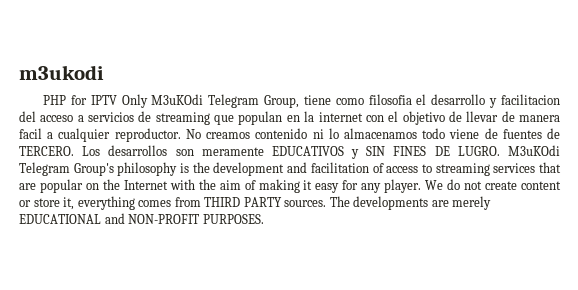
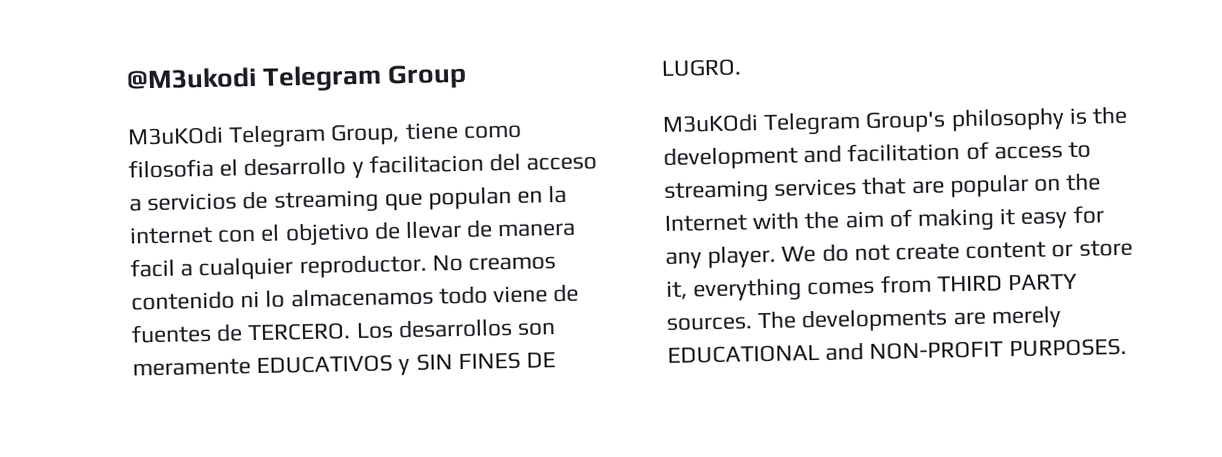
- m3ukodi
- PHP for IPTV Only M3uKOdi Telegram Group, tiene como filosofia el desarrollo y facilitacion del acceso a servicios de streaming que populan en la internet con el objetivo de llevar de manera facil a cualquier reproductor.
+ @M3ukodi Telegram Group
+ M3uKOdi Telegram Group, tiene como filosofia el desarrollo y facilitacion del acceso a servicios de streaming que populan en la internet con el objetivo de llevar de manera facil a cualquier reproductor.
- Los desarrollos son meramente EDUCATIVOS y SIN FINES DE LUGRO. M3uKOdi Telegram Group's philosophy is the development and facilitation of access to streaming services that are popular on the Internet with the aim of making it easy for any player.
+ Los desarrollos son meramente EDUCATIVOS y SIN FINES DE LUGRO.
+ M3uKOdi Telegram Group's philosophy is the development and facilitation of access to streaming services that are popular on the Internet with the aim of making it easy for any player.

